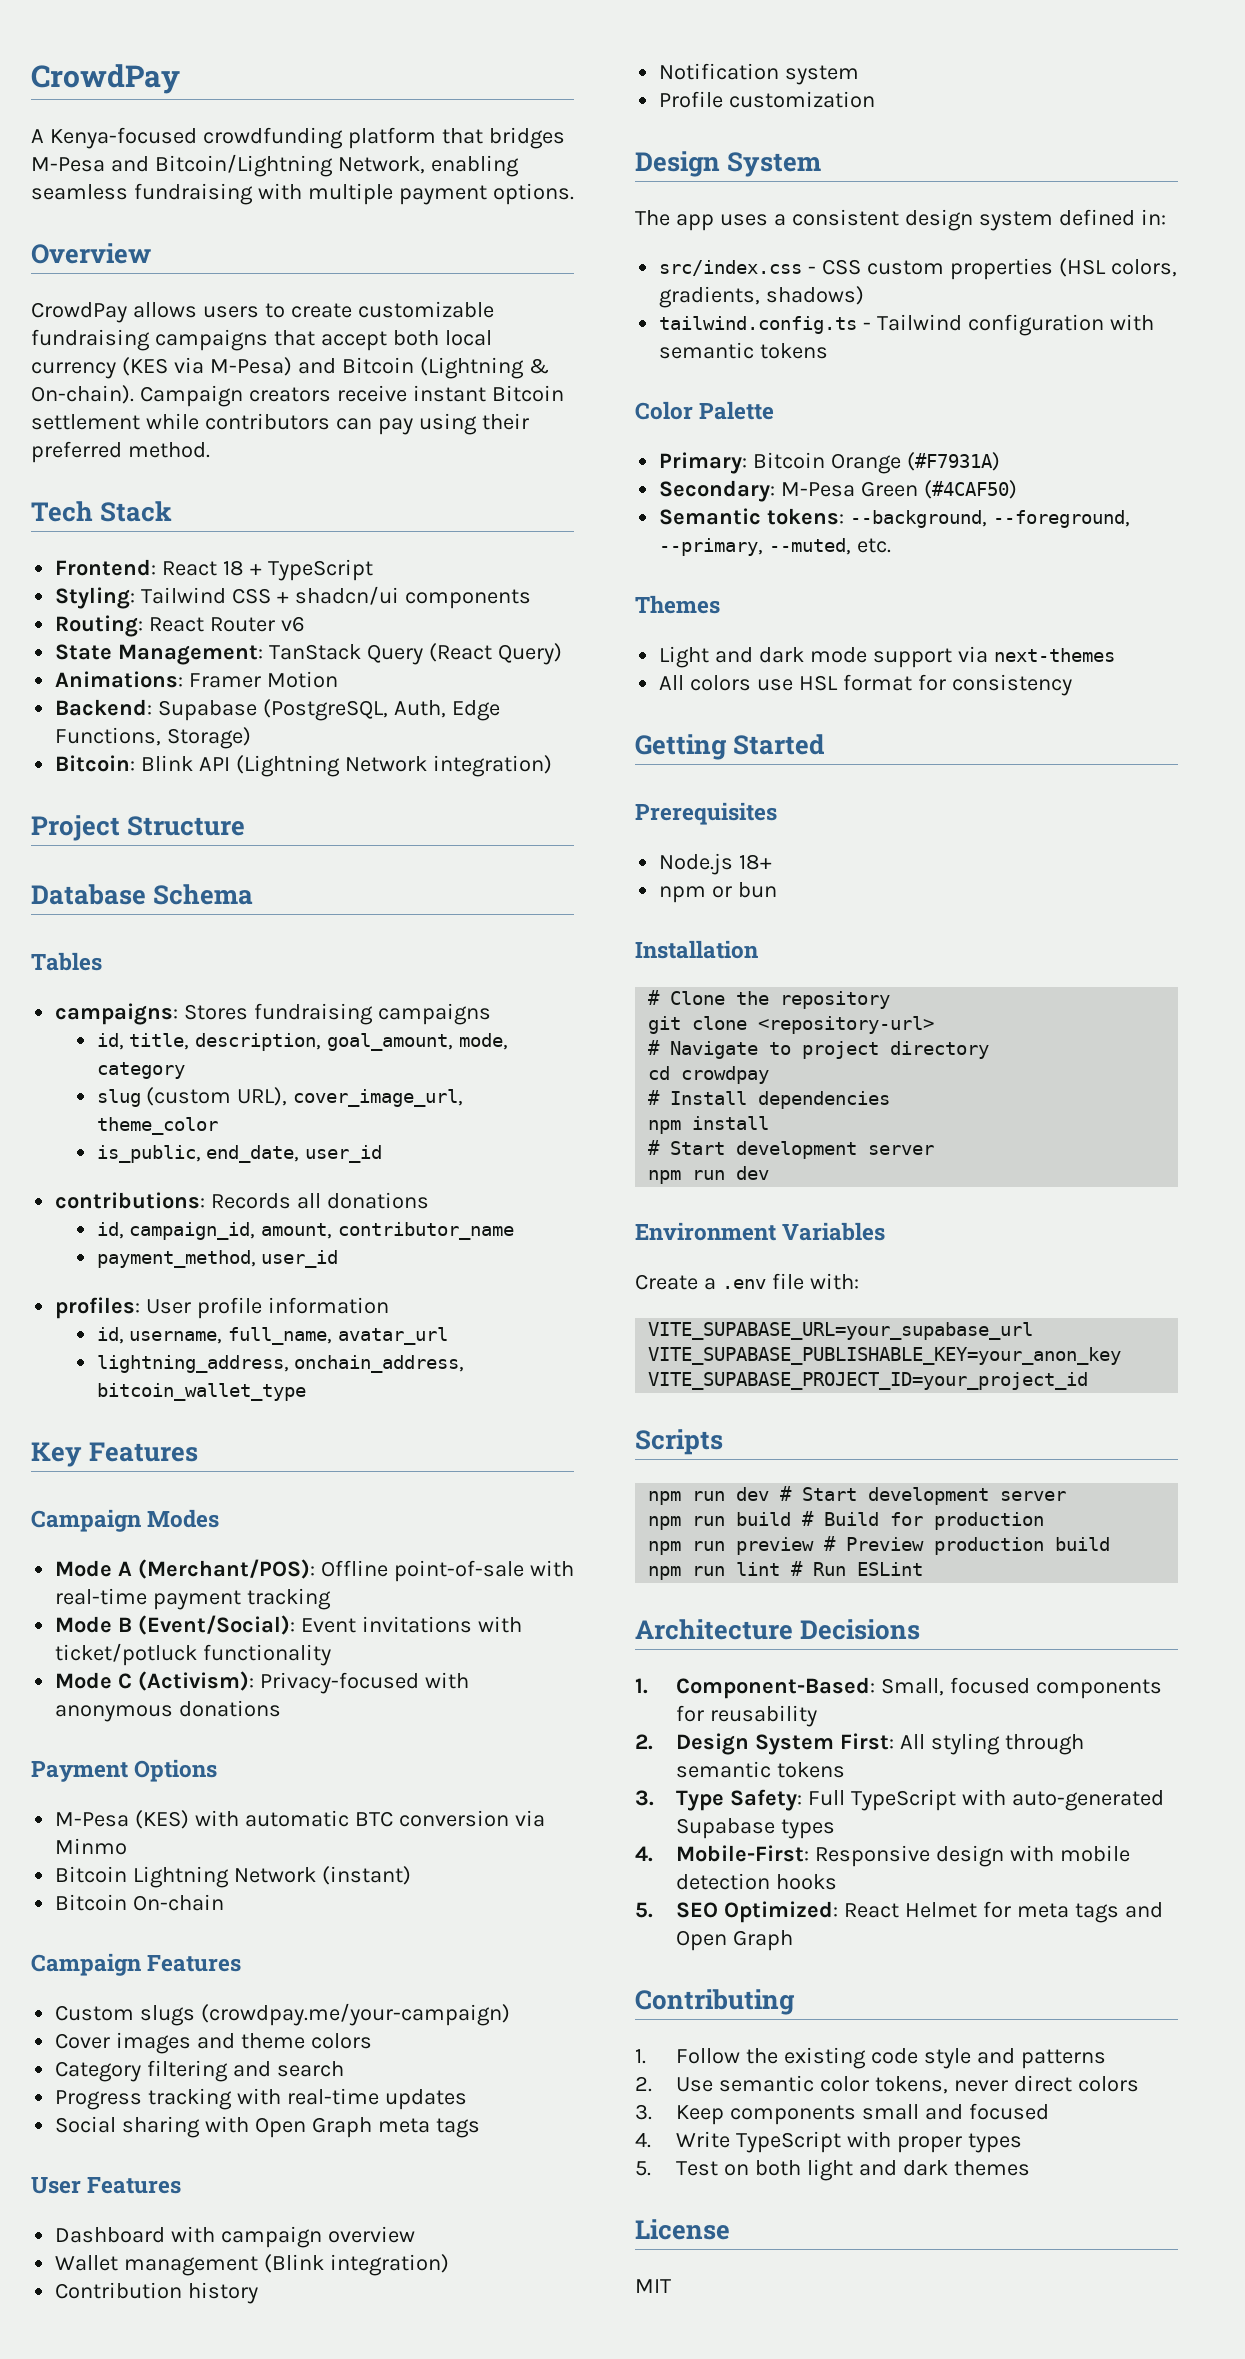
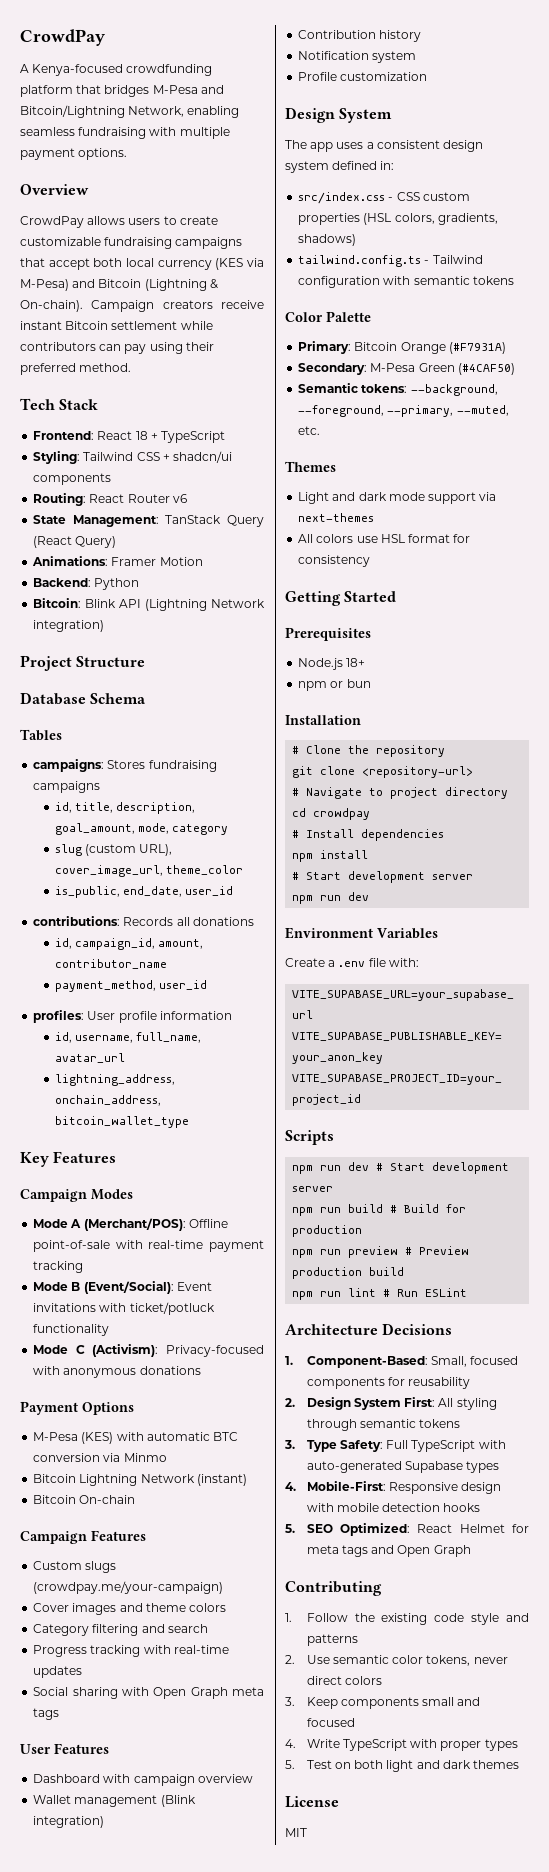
- Backend: Supabase (PostgreSQL, Auth, Edge Functions, Storage)
+ Backend: Python

